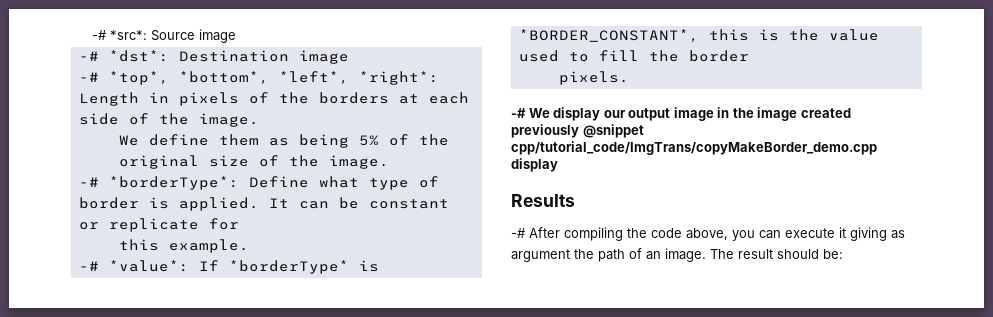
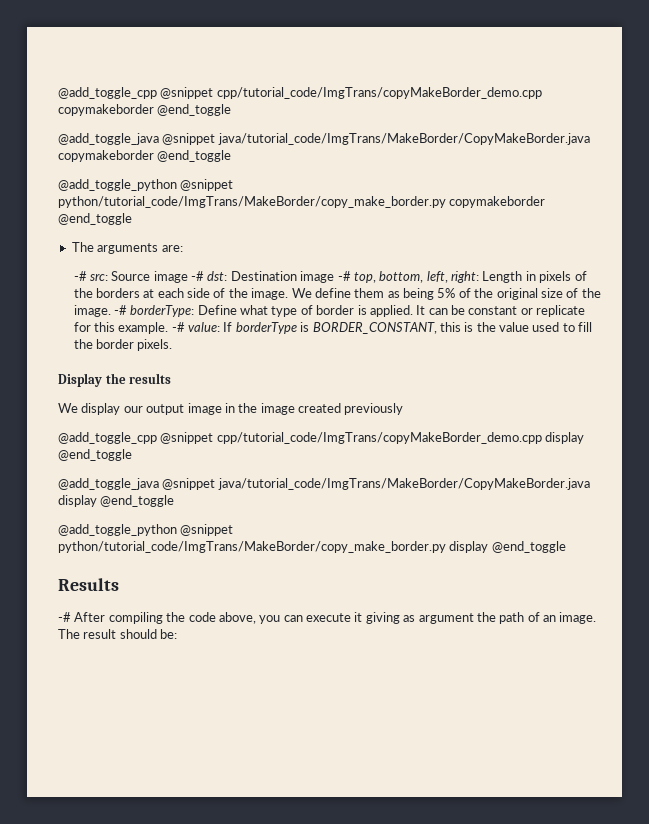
- -# *src*: Source image
- -# *dst*: Destination image
- -# *top*, *bottom*, *left*, *right*: Length in pixels of the borders at each side of the image.
- We define them as being 5% of the original size of the image.
- -# *borderType*: Define what type of border is applied.
+ @add_toggle_cpp @snippet cpp/tutorial_code/ImgTrans/copyMakeBorder_demo.cpp copymakeborder @end_toggle
+ @add_toggle_java @snippet java/tutorial_code/ImgTrans/MakeBorder/CopyMakeBorder.java copymakeborder @end_toggle
+ @add_toggle_python @snippet python/tutorial_code/ImgTrans/MakeBorder/copy_make_border.py copymakeborder @end_toggle
+ The arguments are:
+ -# src: Source image -# dst: Destination image -# top, bottom, left, right: Length in pixels of the borders at each side of the image. We define them as being 5% of the original size of the image. -# borderType: Define what type of border is applied.
- It can be constant or replicate for
- this example.
- -# *value*: If *borderType* is *BORDER_CONSTANT*, this is the value used to fill the border
- pixels.
+ It can be constant or replicate for this example. -# value: If borderType is BORDER_CONSTANT, this is the value used to fill the border pixels.
- -# We display our output image in the image created previously @snippet cpp/tutorial_code/ImgTrans/copyMakeBorder_demo.cpp display
+ Display the results
+ We display our output image in the image created previously
+ @add_toggle_cpp @snippet cpp/tutorial_code/ImgTrans/copyMakeBorder_demo.cpp display @end_toggle
+ @add_toggle_java @snippet java/tutorial_code/ImgTrans/MakeBorder/CopyMakeBorder.java display @end_toggle
+ @add_toggle_python @snippet python/tutorial_code/ImgTrans/MakeBorder/copy_make_border.py display @end_toggle

